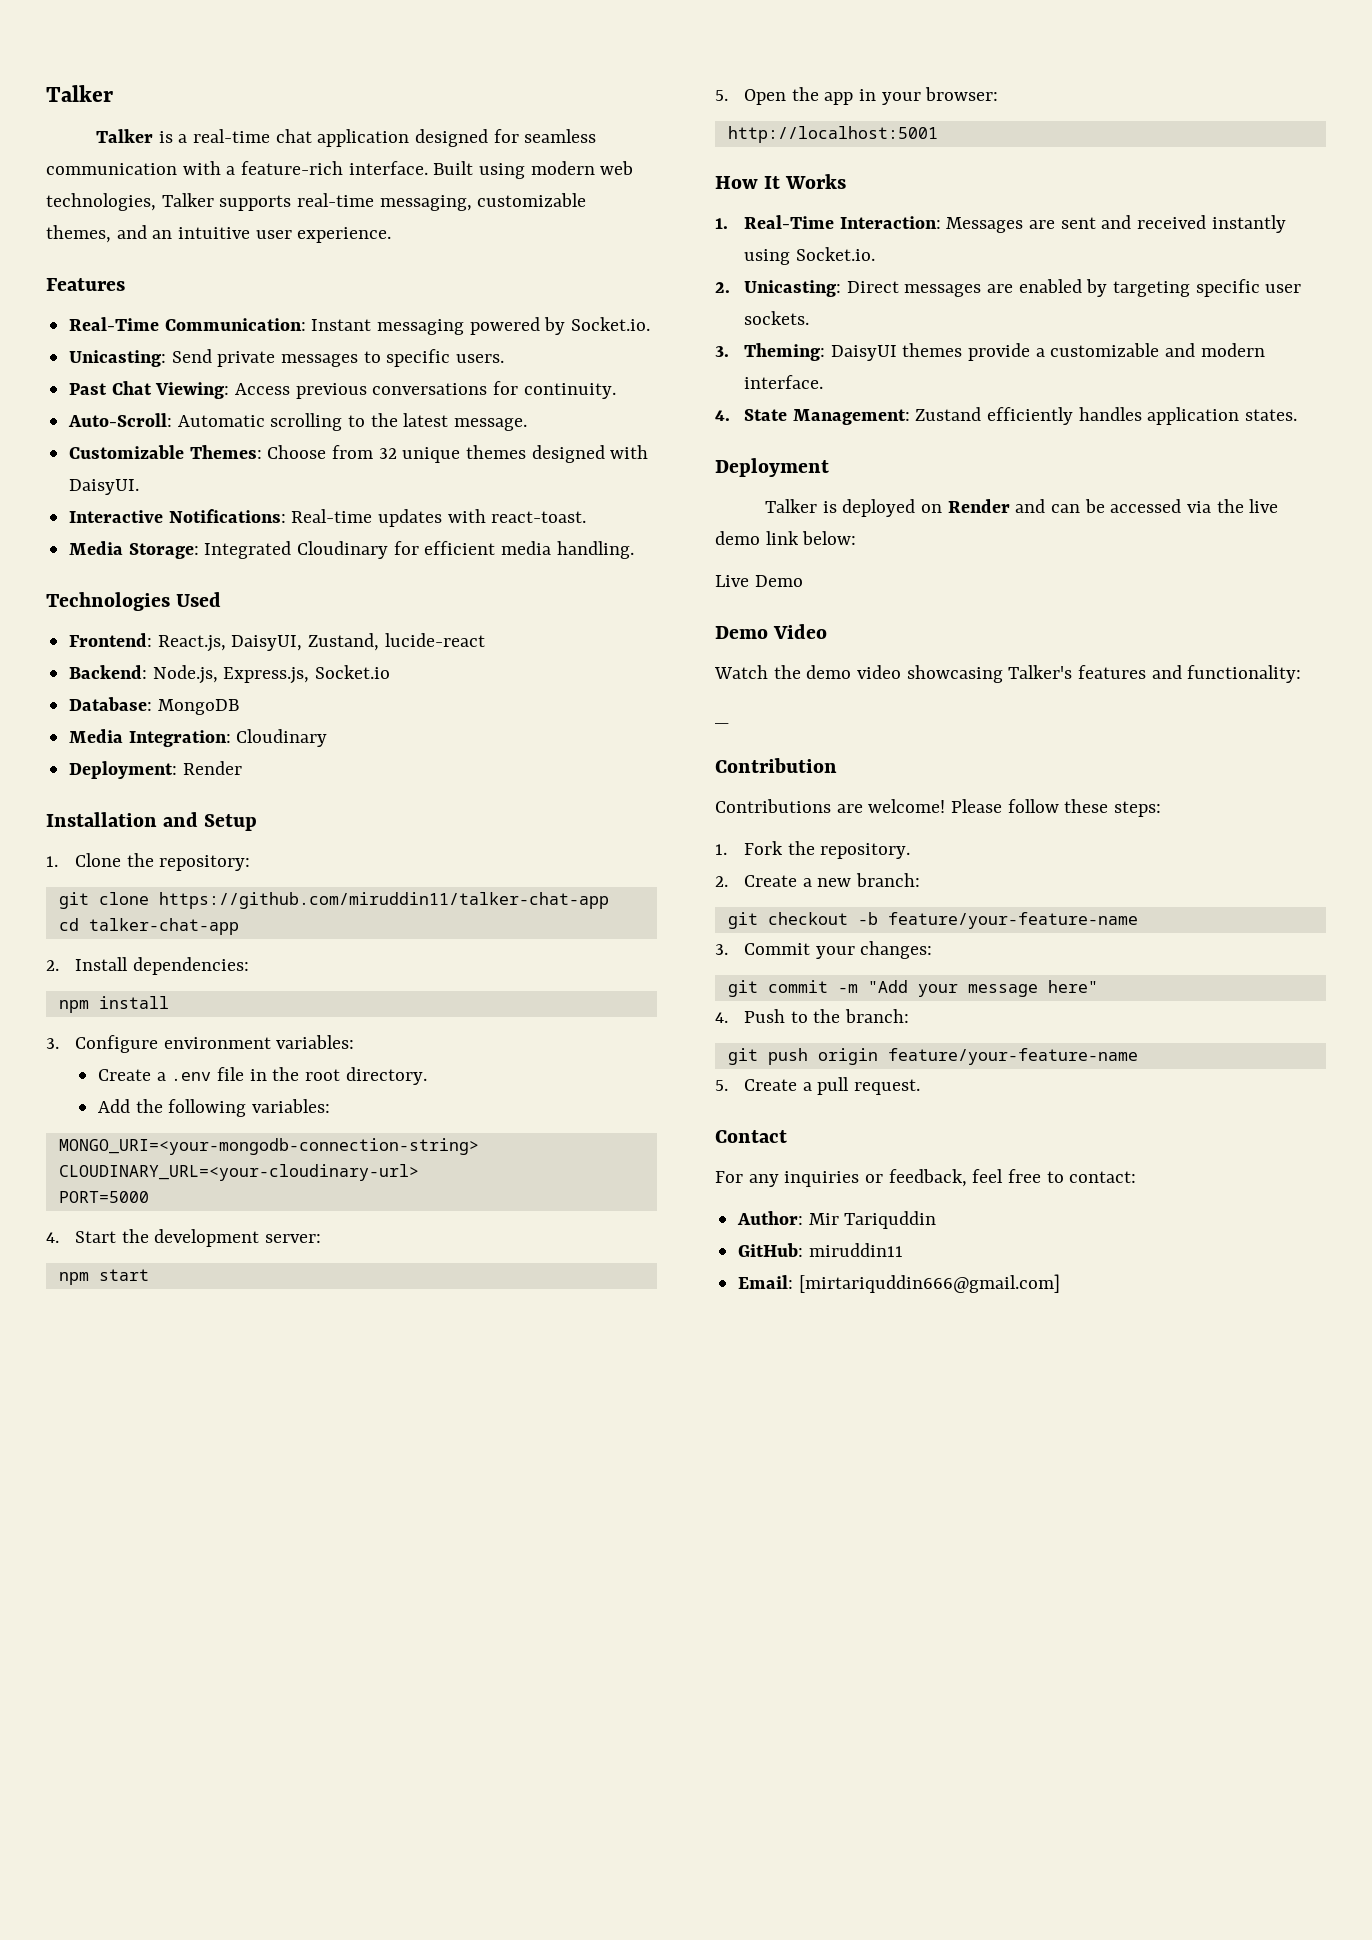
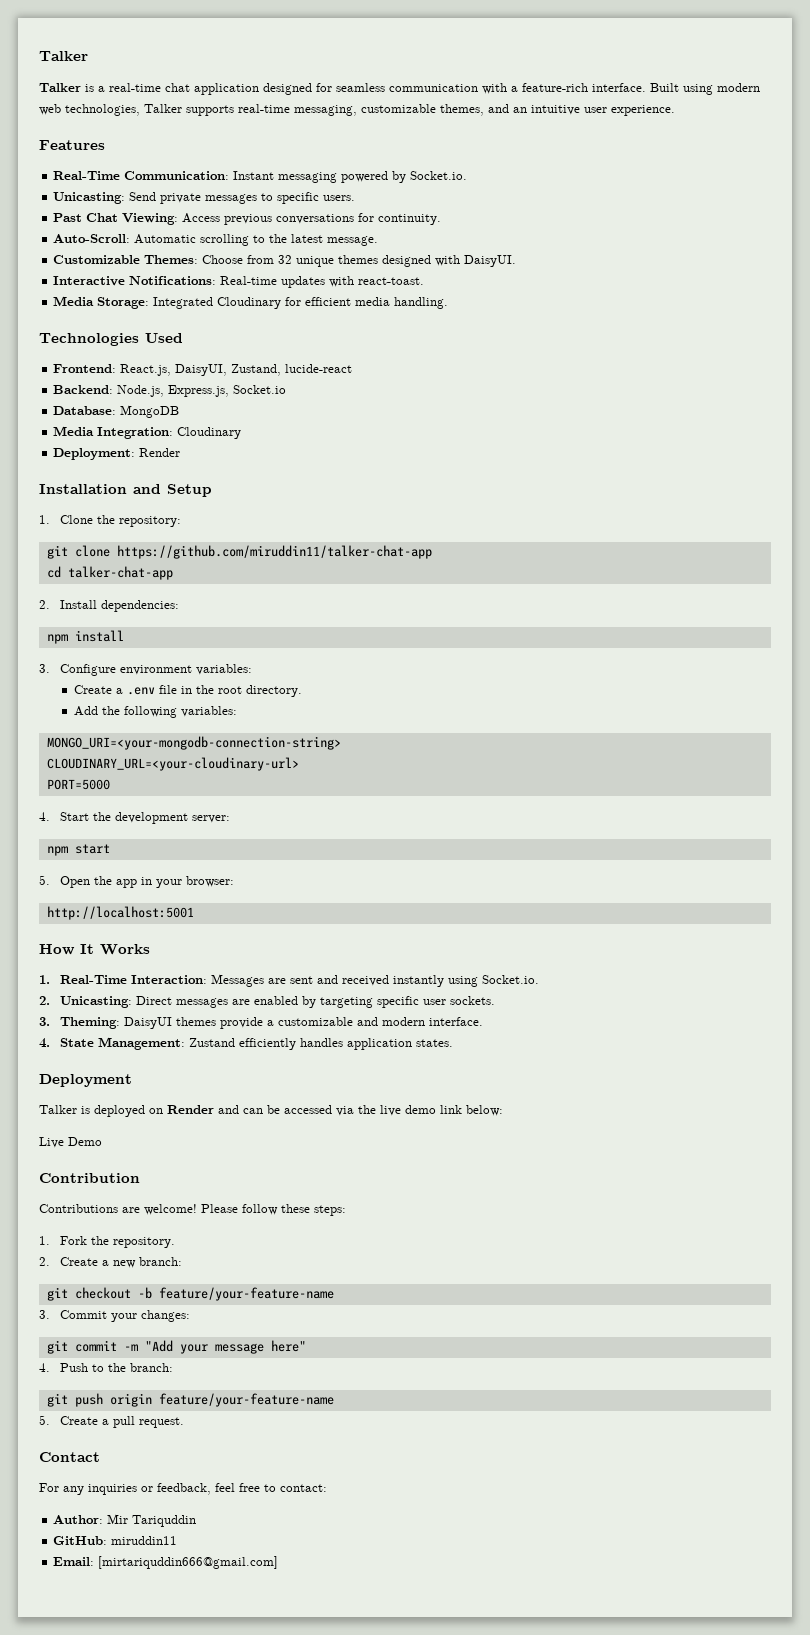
- Demo Video
- Watch the demo video showcasing Talker's features and functionality:
- _

